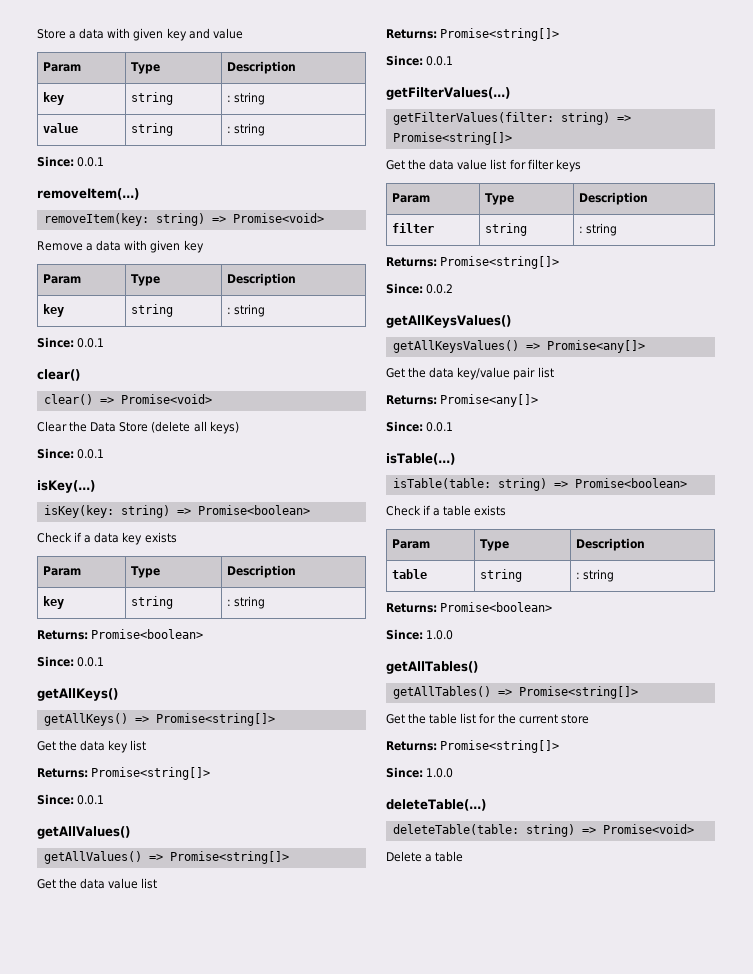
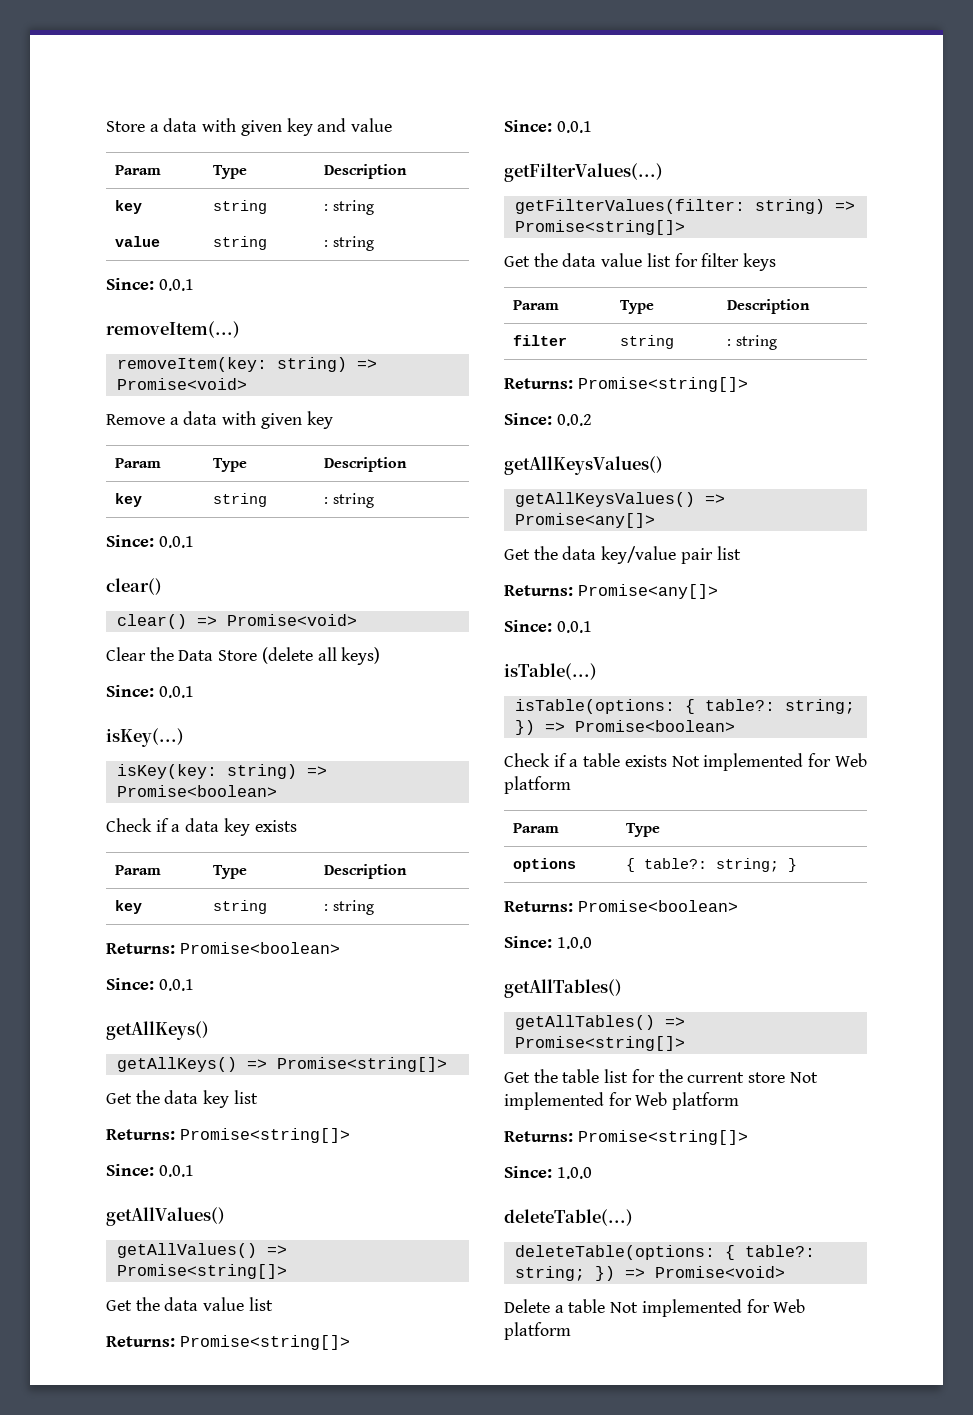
- isTable(table: string) => Promise<boolean>
+ isTable(options: { table?: string; }) => Promise<boolean>
- Check if a table exists
- Param | Type | Description
- table | string | : string
+ Check if a table exists Not implemented for Web platform
+ Param | Type
+ options | { table?: string; }
- Get the table list for the current store
+ Get the table list for the current store Not implemented for Web platform
- deleteTable(table: string) => Promise<void>
+ deleteTable(options: { table?: string; }) => Promise<void>
- Delete a table
+ Delete a table Not implemented for Web platform

